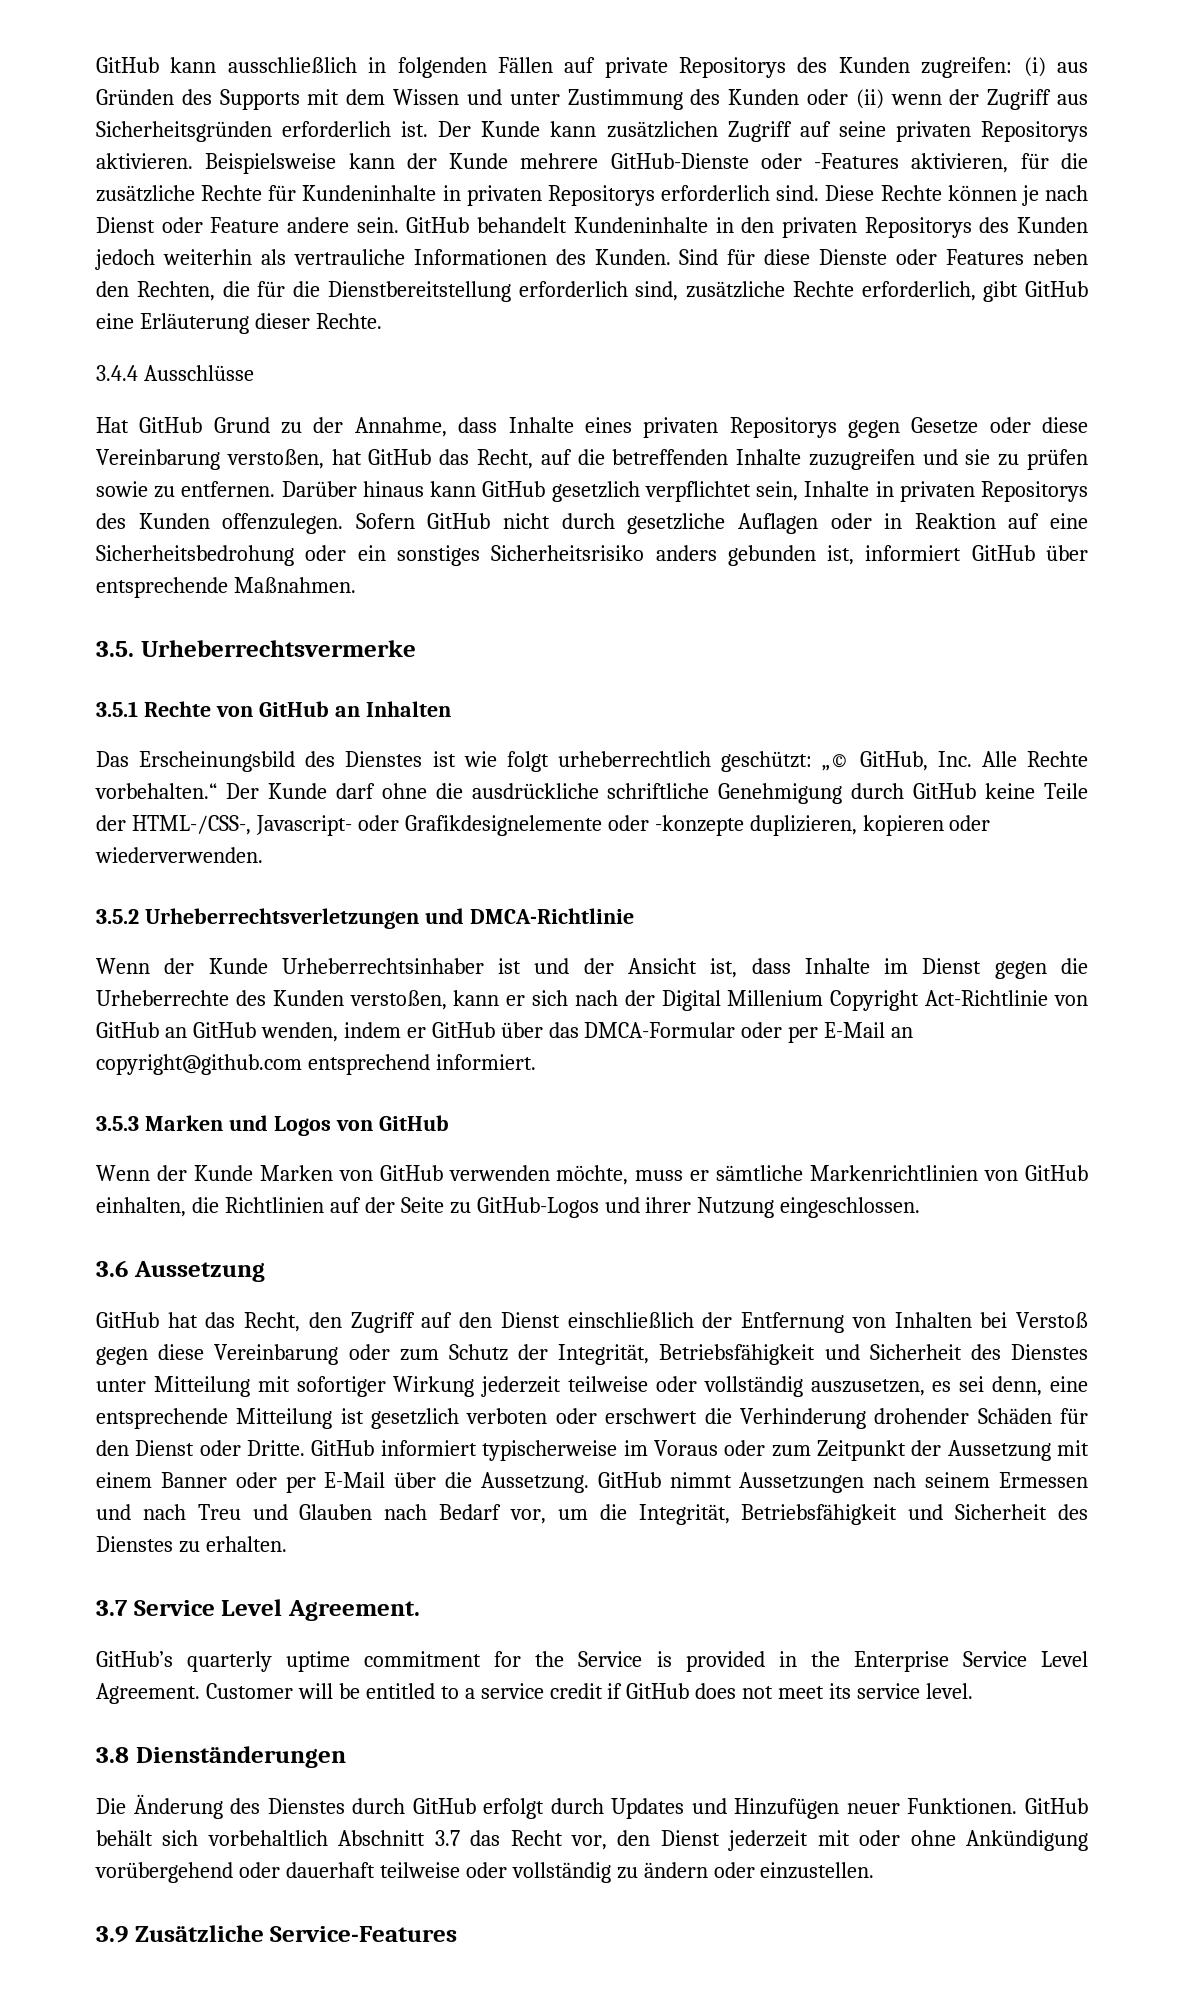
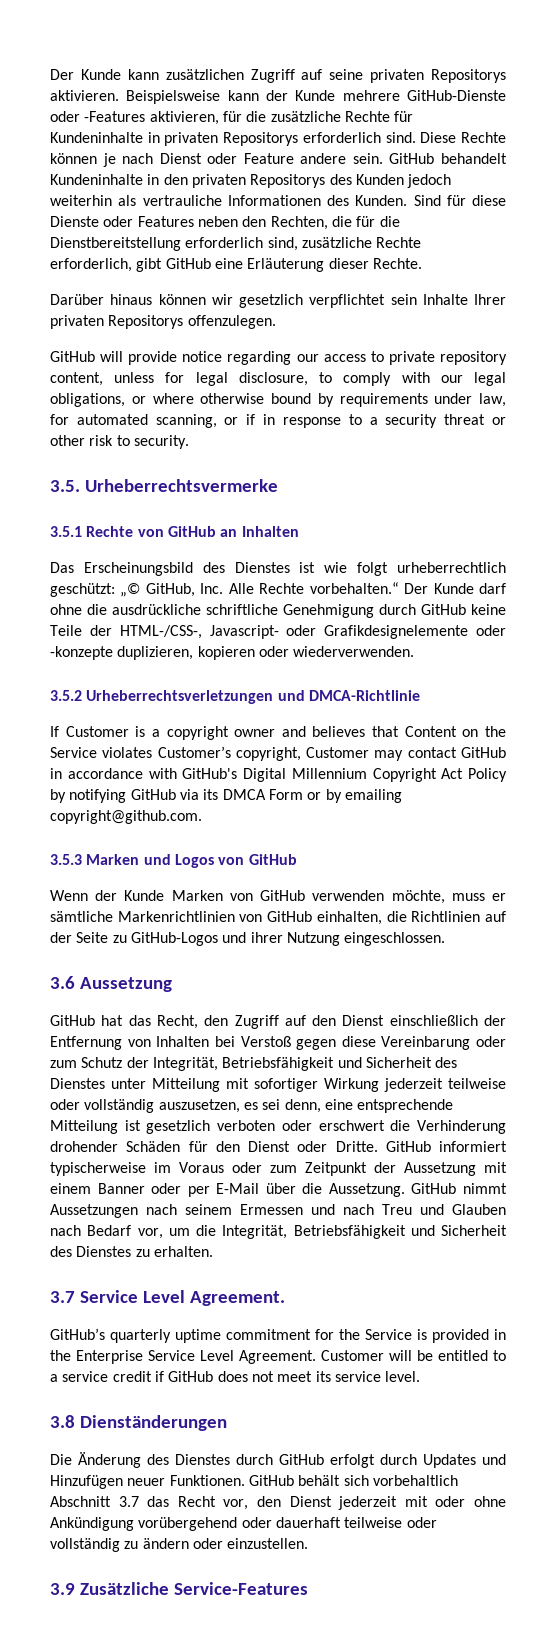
- GitHub kann ausschließlich in folgenden Fällen auf private Repositorys des Kunden zugreifen: (i) aus Gründen des Supports mit dem Wissen und unter Zustimmung des Kunden oder (ii) wenn der Zugriff aus Sicherheitsgründen erforderlich ist.
- 3.4.4 Ausschlüsse
- Hat GitHub Grund zu der Annahme, dass Inhalte eines privaten Repositorys gegen Gesetze oder diese Vereinbarung verstoßen, hat GitHub das Recht, auf die betreffenden Inhalte zuzugreifen und sie zu prüfen sowie zu entfernen. Darüber hinaus kann GitHub gesetzlich verpflichtet sein, Inhalte in privaten Repositorys des Kunden offenzulegen. Sofern GitHub nicht durch gesetzliche Auflagen oder in Reaktion auf eine Sicherheitsbedrohung oder ein sonstiges Sicherheitsrisiko anders gebunden ist, informiert GitHub über entsprechende Maßnahmen.
+ Darüber hinaus können wir gesetzlich verpflichtet sein Inhalte Ihrer privaten Repositorys offenzulegen.
+ GitHub will provide notice regarding our access to private repository content, unless for legal disclosure, to comply with our legal obligations, or where otherwise bound by requirements under law, for automated scanning, or if in response to a security threat or other risk to security.
- Wenn der Kunde Urheberrechtsinhaber ist und der Ansicht ist, dass Inhalte im Dienst gegen die Urheberrechte des Kunden verstoßen, kann er sich nach der Digital Millenium Copyright Act-Richtlinie von GitHub an GitHub wenden, indem er GitHub über das DMCA-Formular oder per E-Mail an copyright@github.com entsprechend informiert.
+ If Customer is a copyright owner and believes that Content on the Service violates Customer’s copyright, Customer may contact GitHub in accordance with GitHub's Digital Millennium Copyright Act Policy by notifying GitHub via its DMCA Form or by emailing copyright@github.com.

